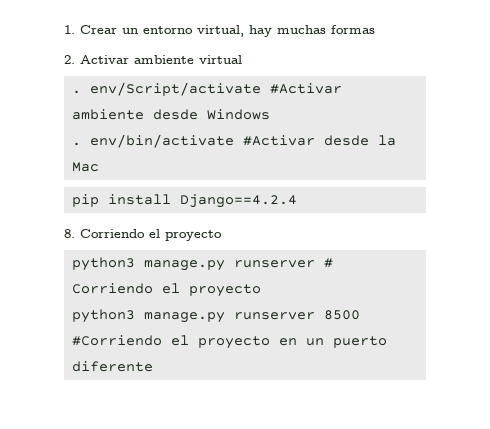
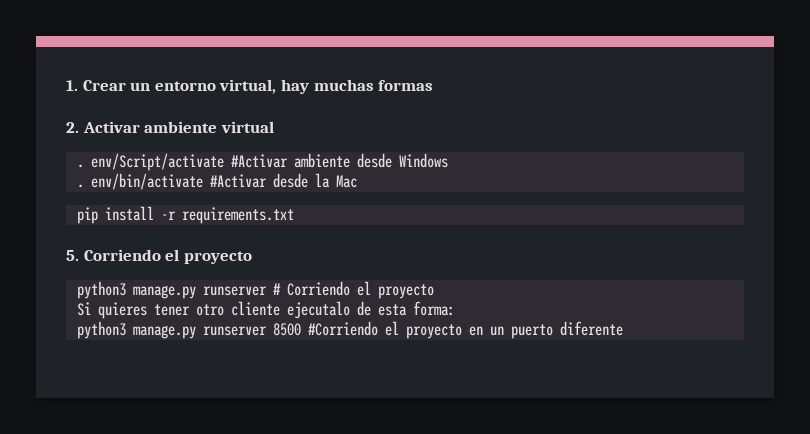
- pip install Django==4.2.4
- 8. Corriendo el proyecto
+ pip install -r requirements.txt
+ 5. Corriendo el proyecto
+ Si quieres tener otro cliente ejecutalo de esta forma:

